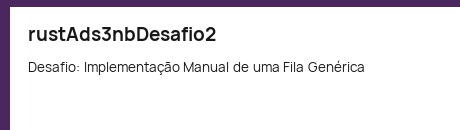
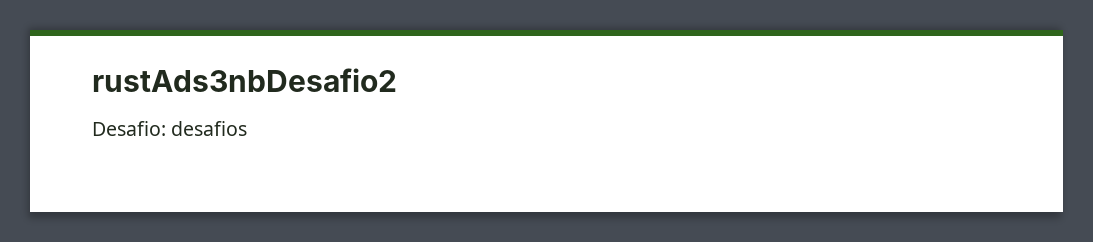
- Desafio: Implementação Manual de uma Fila Genérica
+ Desafio: desafios

